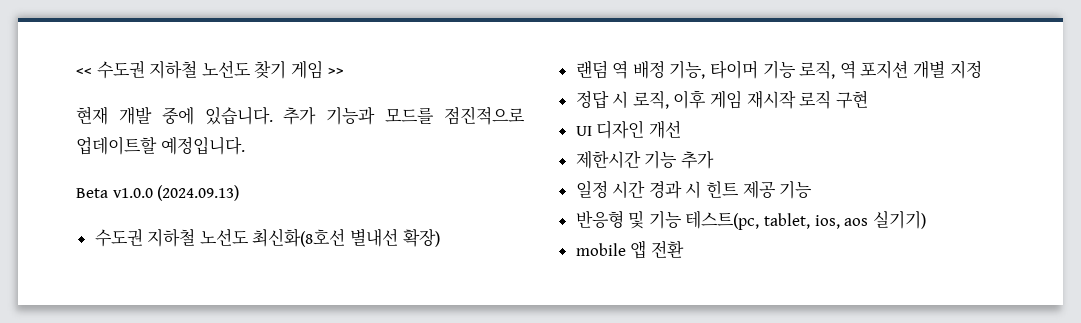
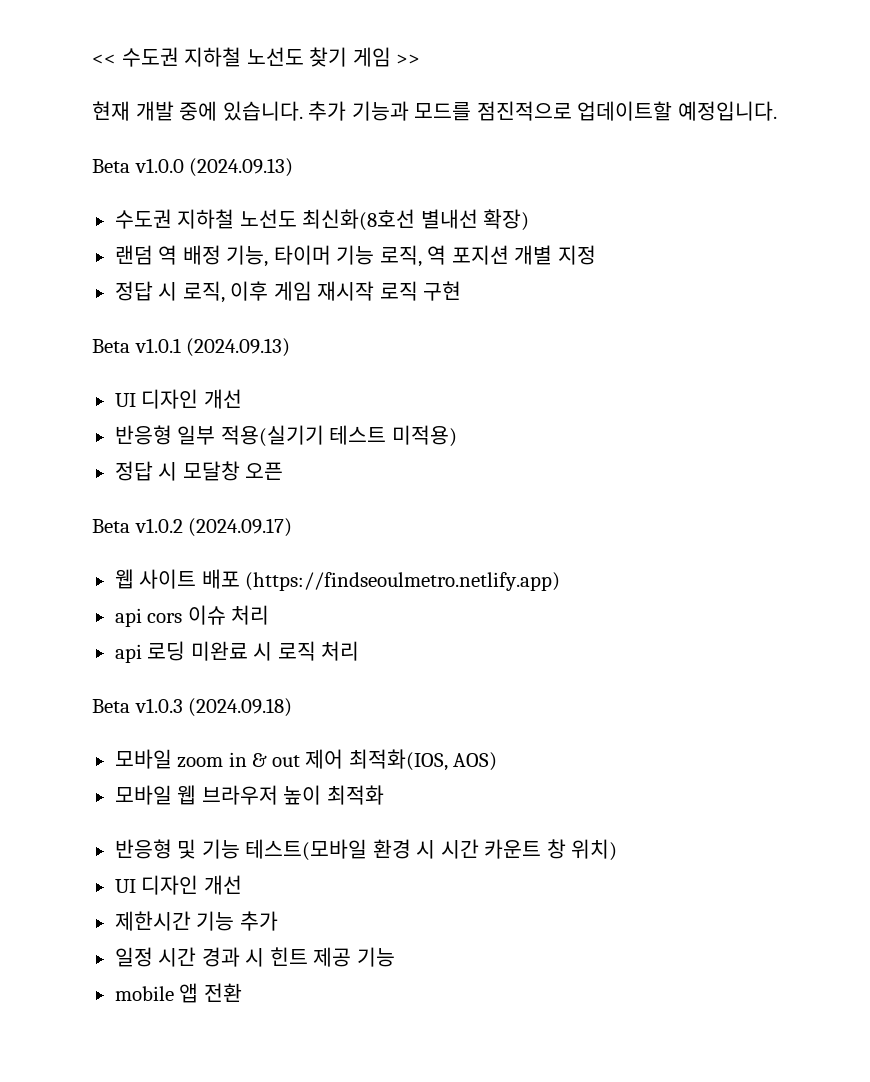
+ Beta v1.0.1 (2024.09.13)
+ UI 디자인 개선
+ 반응형 일부 적용(실기기 테스트 미적용)
+ 정답 시 모달창 오픈
+ Beta v1.0.2 (2024.09.17)
+ 웹 사이트 배포 (https://findseoulmetro.netlify.app)
+ api cors 이슈 처리
+ api 로딩 미완료 시 로직 처리
+ Beta v1.0.3 (2024.09.18)
+ 모바일 zoom in & out 제어 최적화(IOS, AOS)
+ 모바일 웹 브라우저 높이 최적화
+ 반응형 및 기능 테스트(모바일 환경 시 시간 카운트 창 위치)
- 반응형 및 기능 테스트(pc, tablet, ios, aos 실기기)

